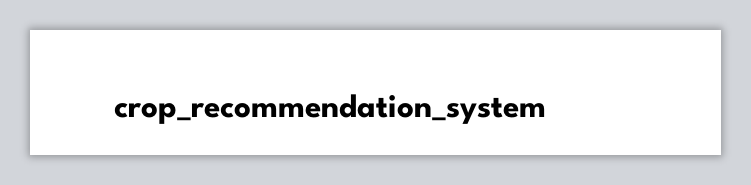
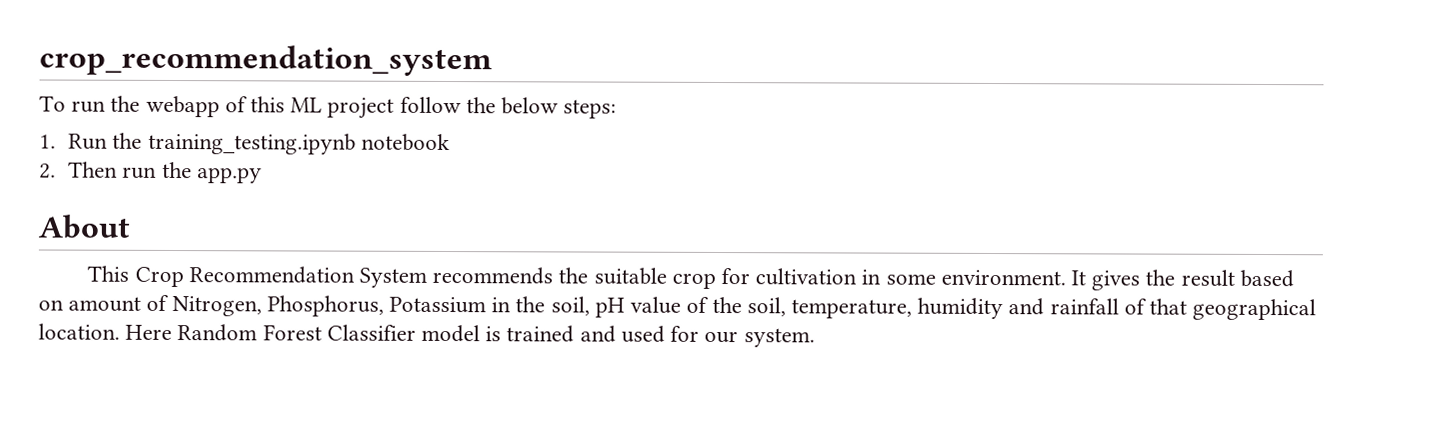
+ To run the webapp of this ML project follow the below steps:
+ 1. Run the training_testing.ipynb notebook
+ 2. Then run the app.py
+ About
+ This Crop Recommendation System recommends the suitable crop for cultivation in some environment. It gives the result based on amount of Nitrogen, Phosphorus, Potassium in the soil, pH value of the soil, temperature, humidity and rainfall of that geographical location. Here Random Forest Classifier model is trained and used for our system.

